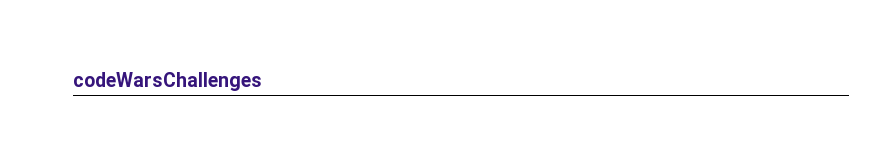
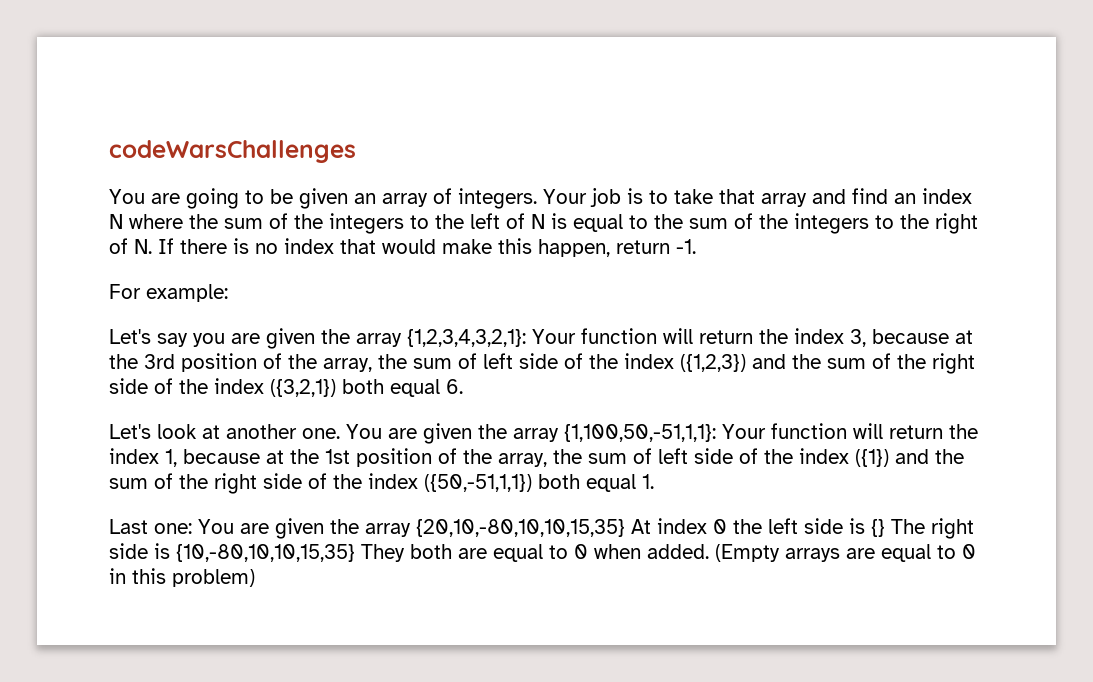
+ You are going to be given an array of integers. Your job is to take that array and find an index N where the sum of the integers to the left of N is equal to the sum of the integers to the right of N. If there is no index that would make this happen, return -1.
+ For example:
+ Let's say you are given the array {1,2,3,4,3,2,1}: Your function will return the index 3, because at the 3rd position of the array, the sum of left side of the index ({1,2,3}) and the sum of the right side of the index ({3,2,1}) both equal 6.
+ Let's look at another one. You are given the array {1,100,50,-51,1,1}: Your function will return the index 1, because at the 1st position of the array, the sum of left side of the index ({1}) and the sum of the right side of the index ({50,-51,1,1}) both equal 1.
+ Last one: You are given the array {20,10,-80,10,10,15,35} At index 0 the left side is {} The right side is {10,-80,10,10,15,35} They both are equal to 0 when added. (Empty arrays are equal to 0 in this problem)

